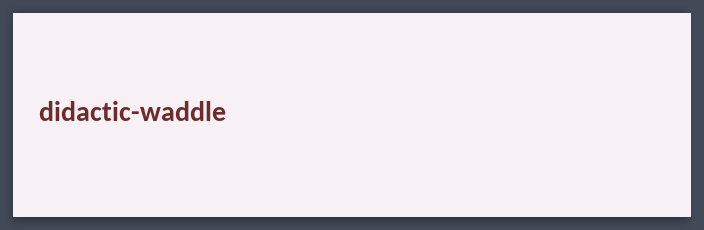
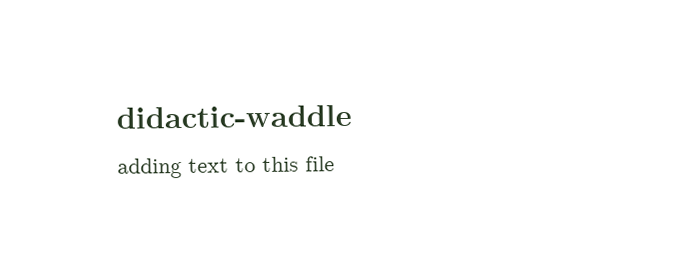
+ adding text to this file

